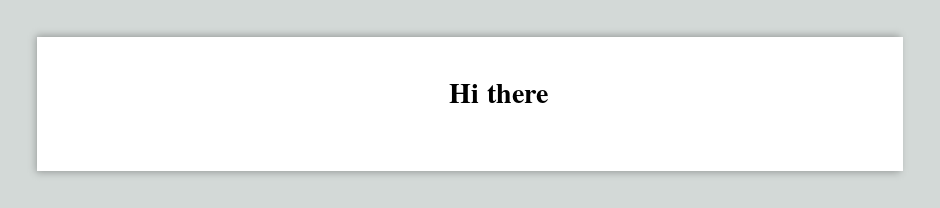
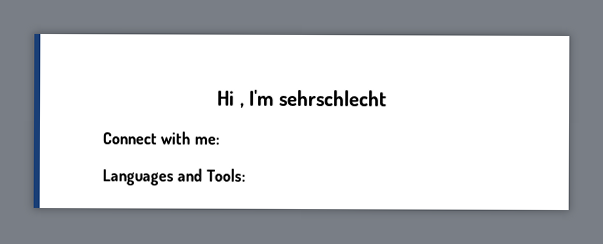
- Hi there
+ Hi , I'm sehrschlecht
+ Connect with me:
+ Languages and Tools:

